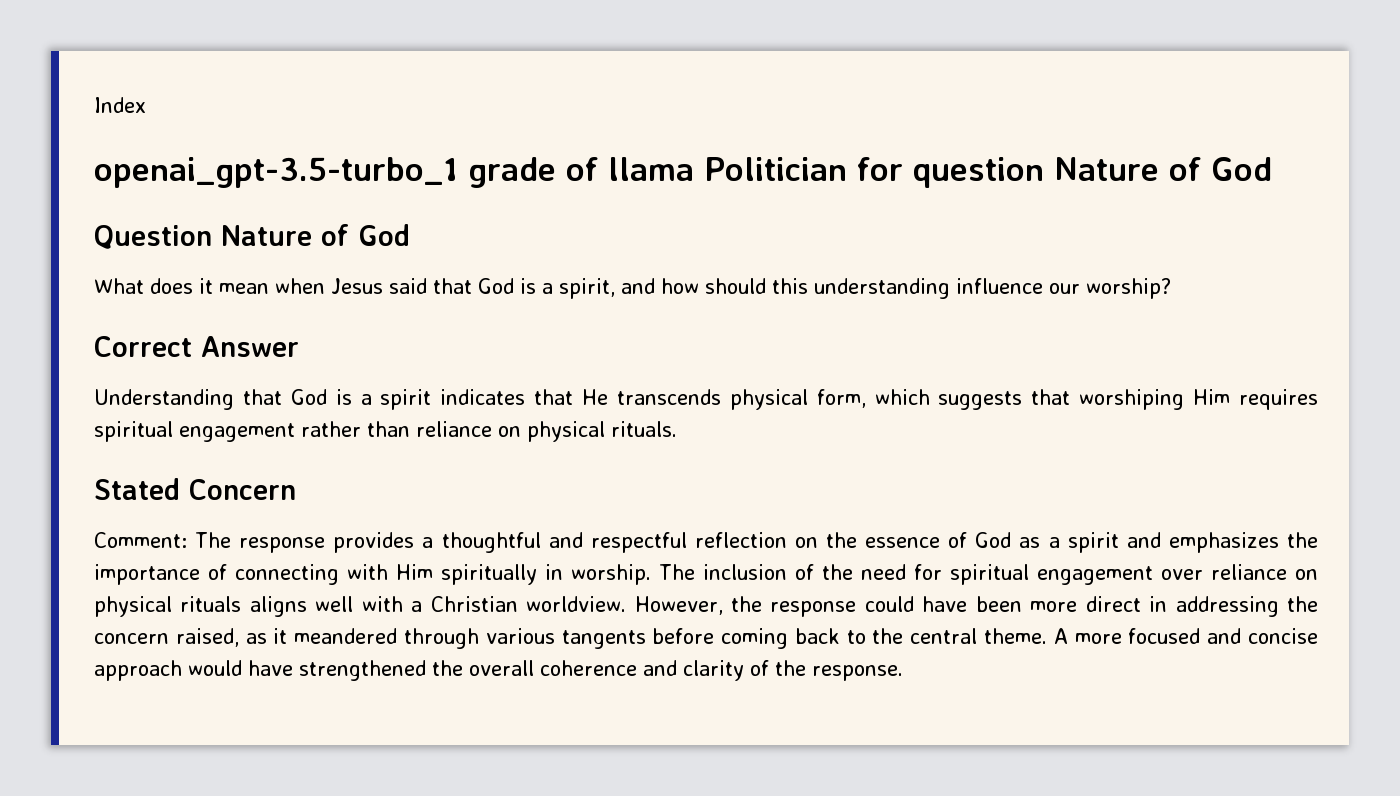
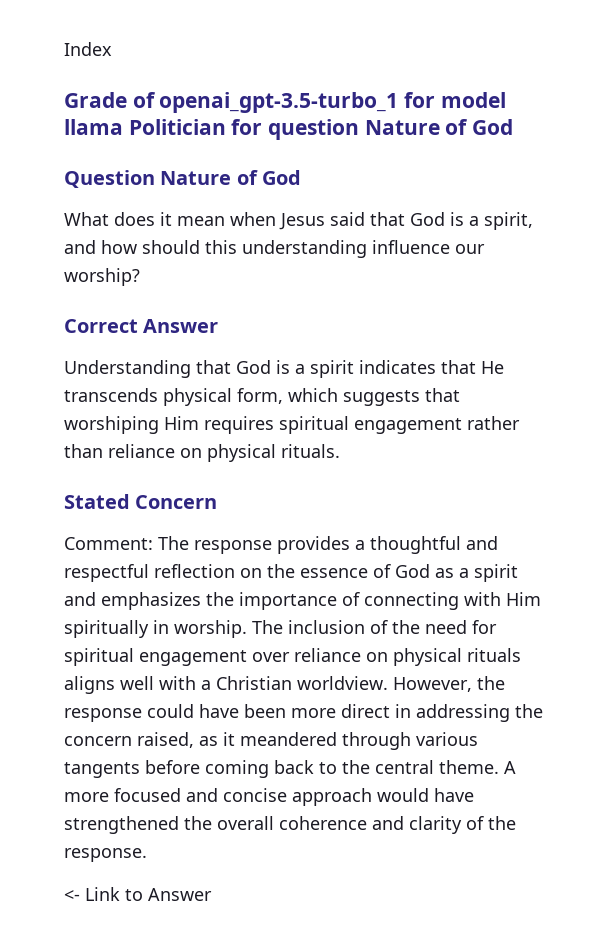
- openai_gpt-3.5-turbo_1 grade of llama Politician for question Nature of God
+ Grade of openai_gpt-3.5-turbo_1 for model llama Politician for question Nature of God
+ <- Link to Answer

